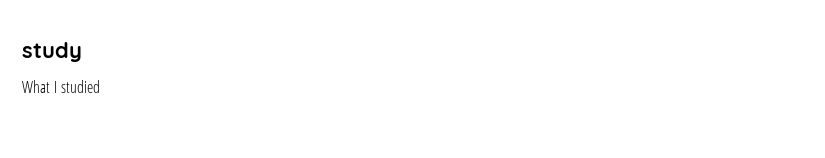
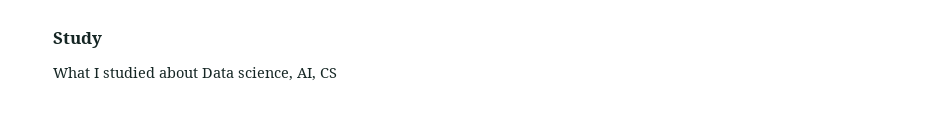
- study
+ Study
- What I studied
+ What I studied about Data science, AI, CS

